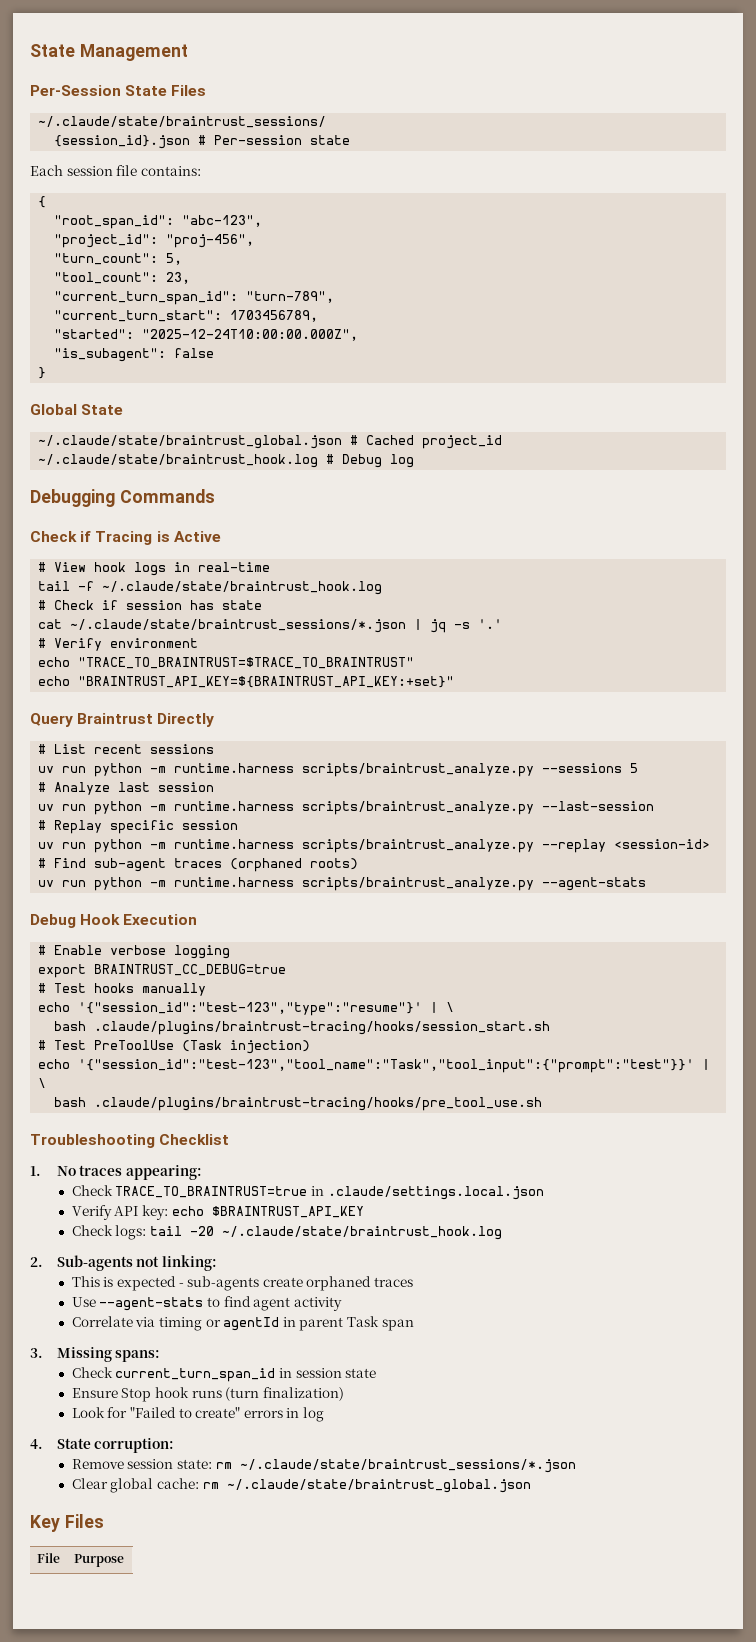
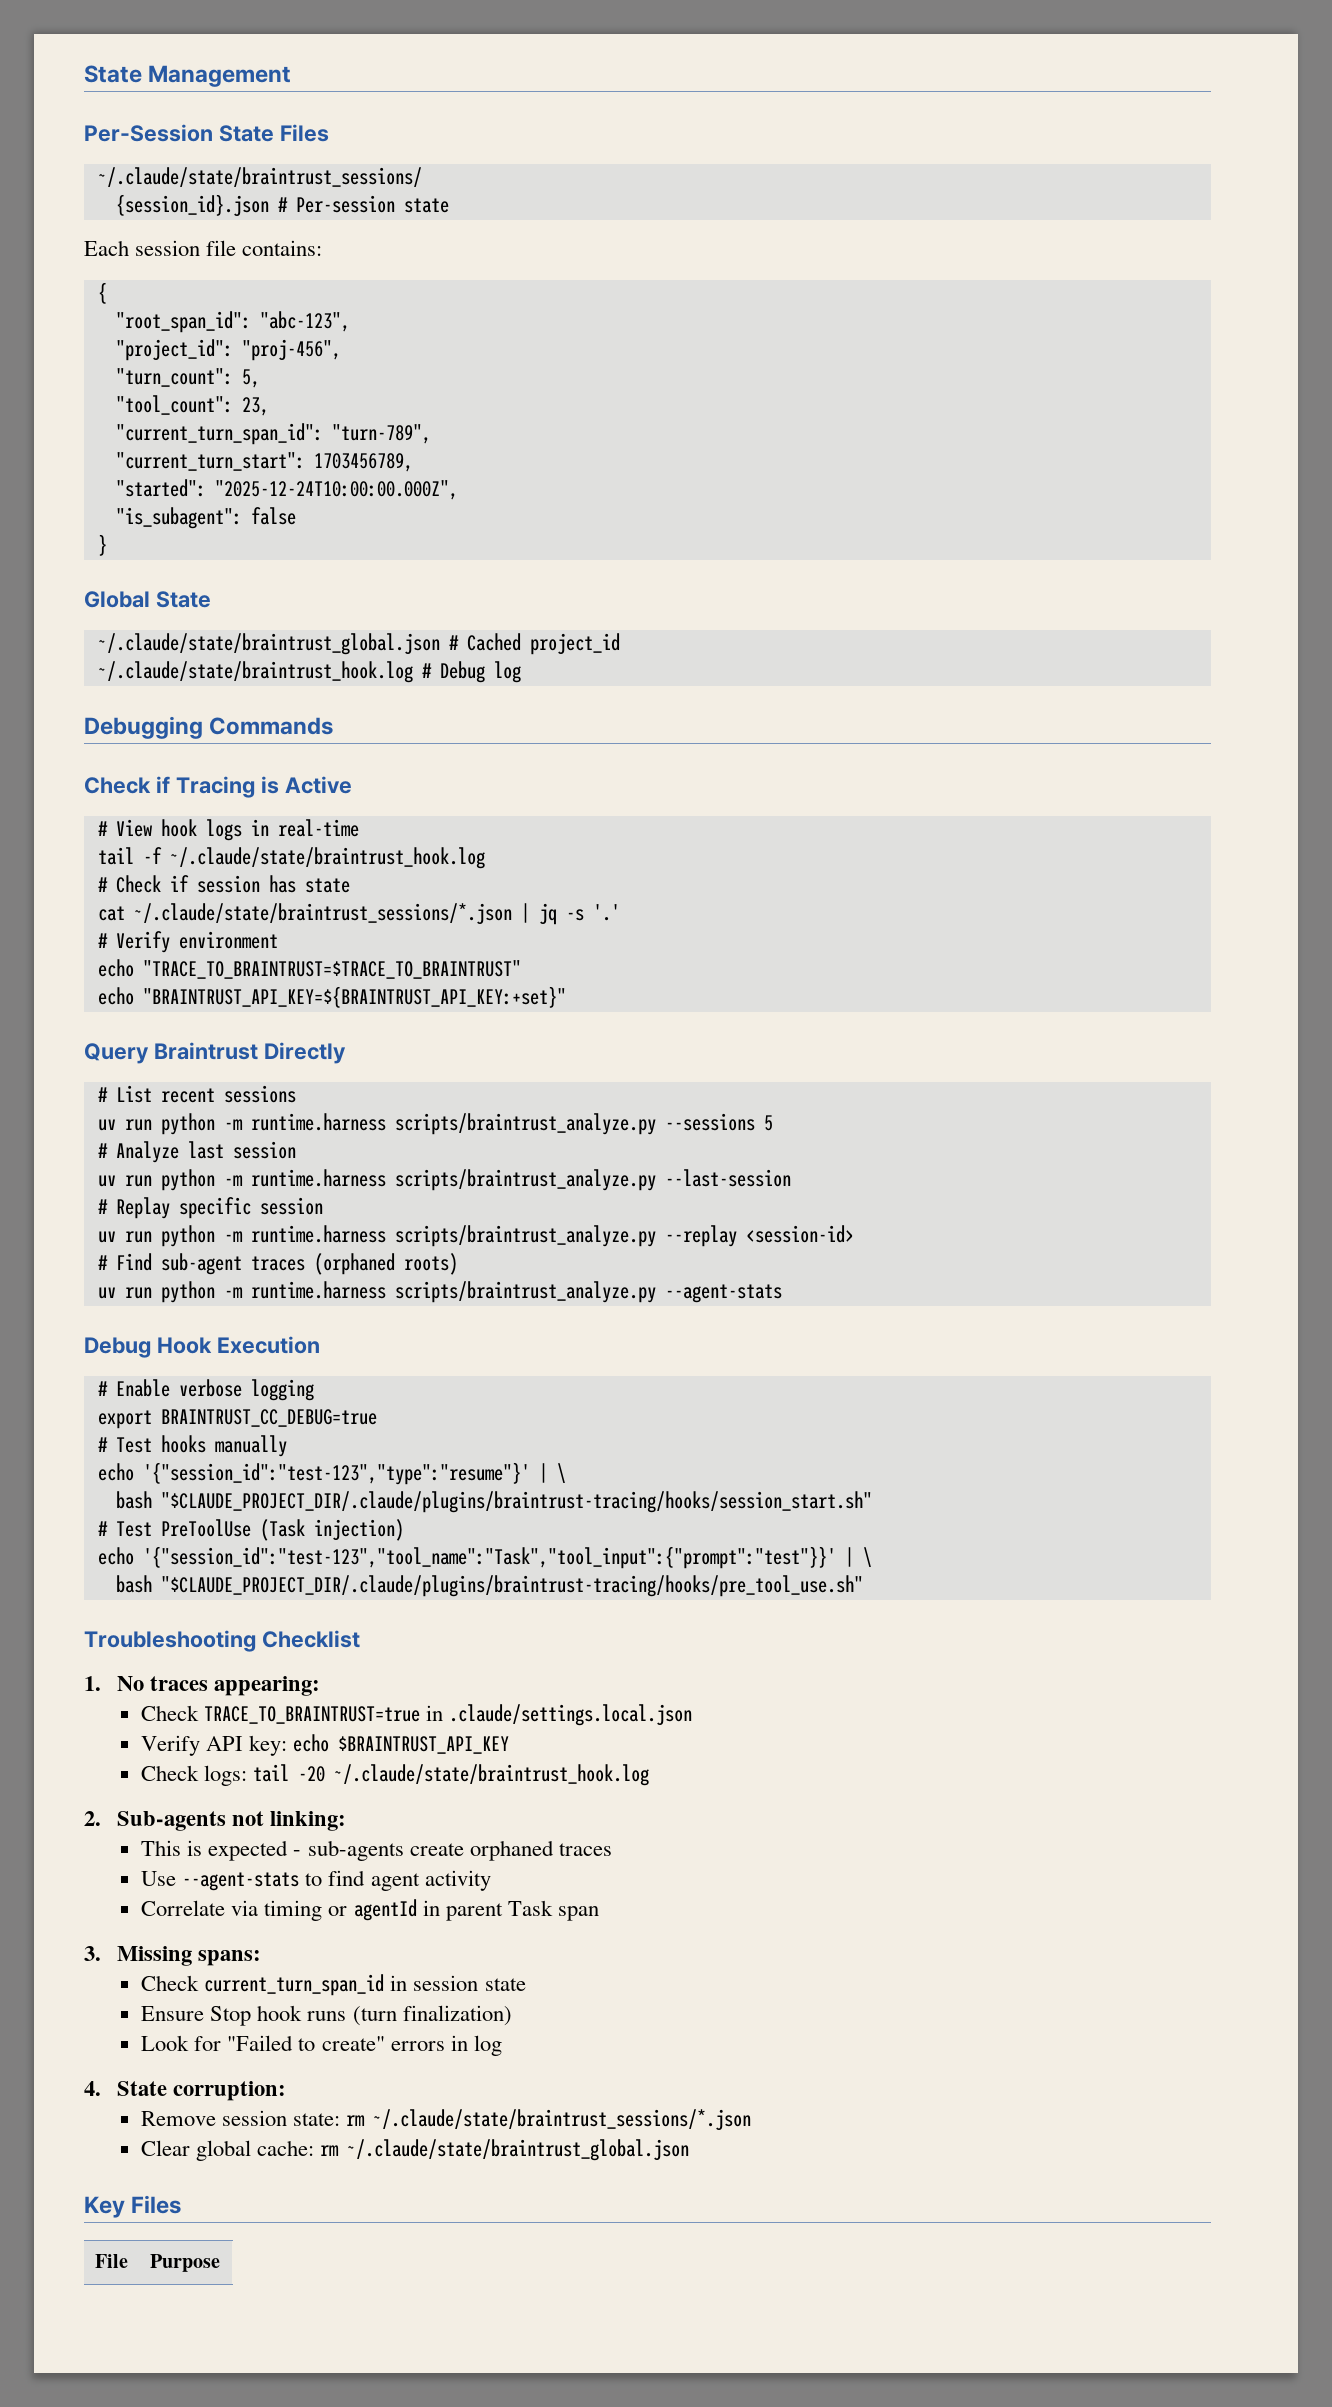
- bash .claude/plugins/braintrust-tracing/hooks/session_start.sh
+ bash "$CLAUDE_PROJECT_DIR/.claude/plugins/braintrust-tracing/hooks/session_start.sh"
- bash .claude/plugins/braintrust-tracing/hooks/pre_tool_use.sh
+ bash "$CLAUDE_PROJECT_DIR/.claude/plugins/braintrust-tracing/hooks/pre_tool_use.sh"

